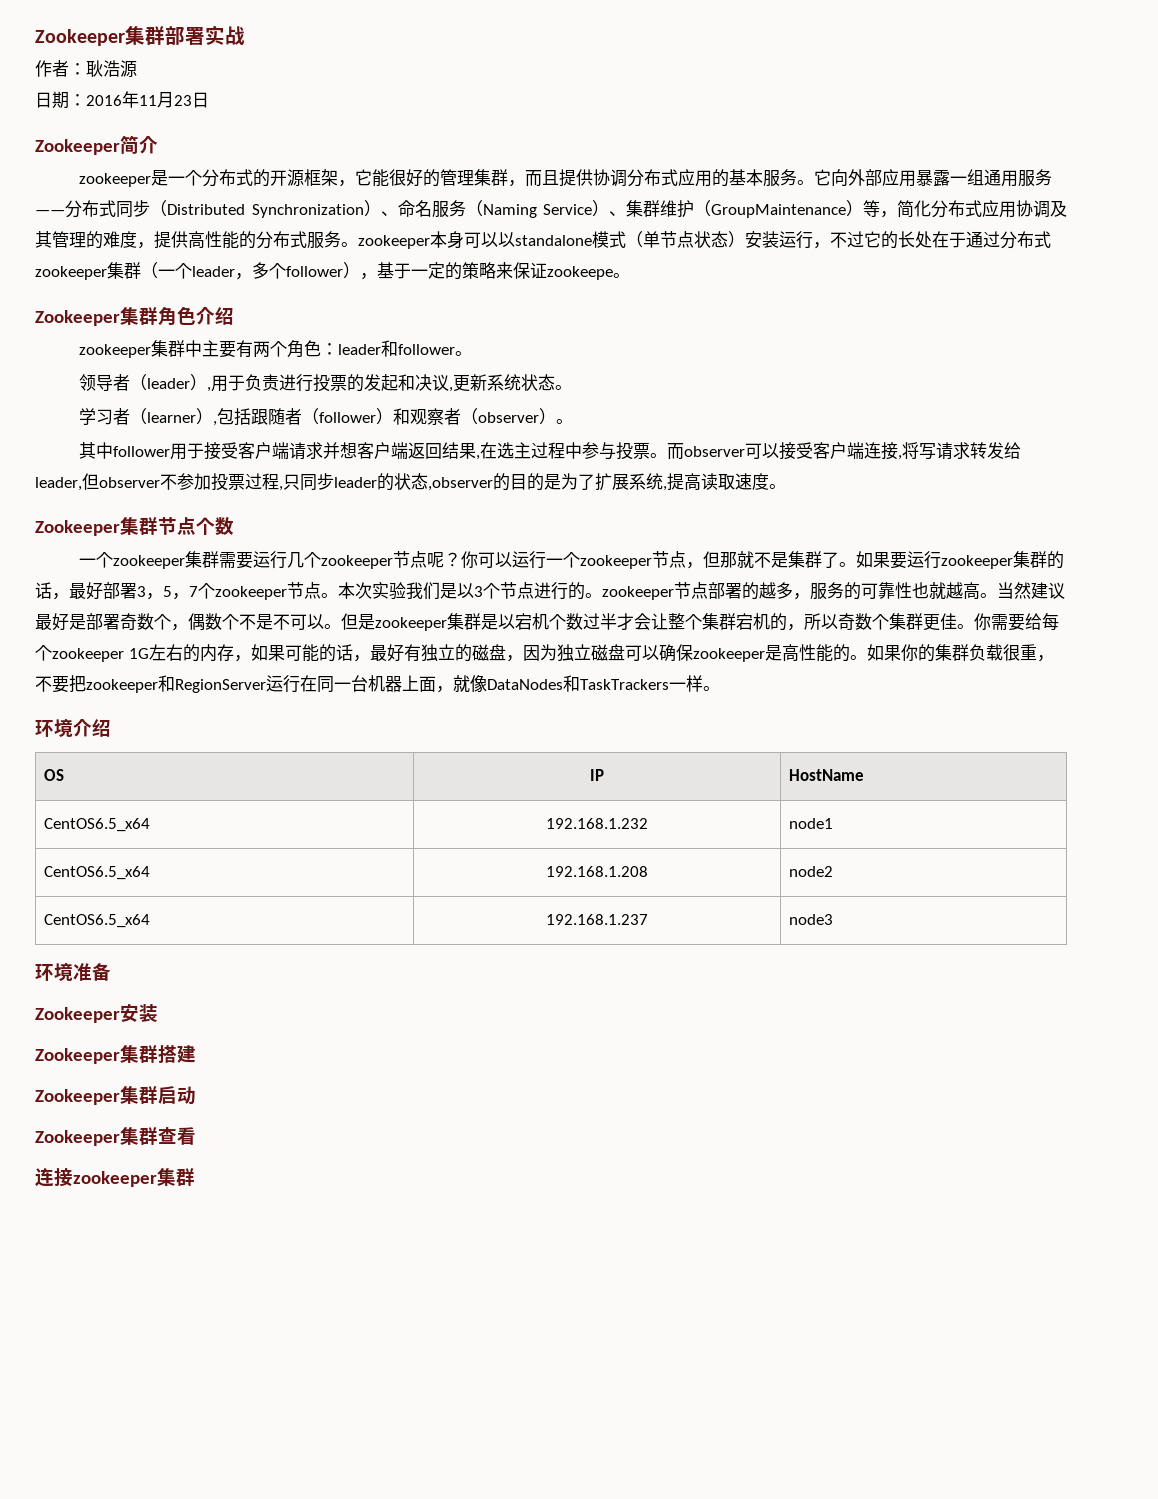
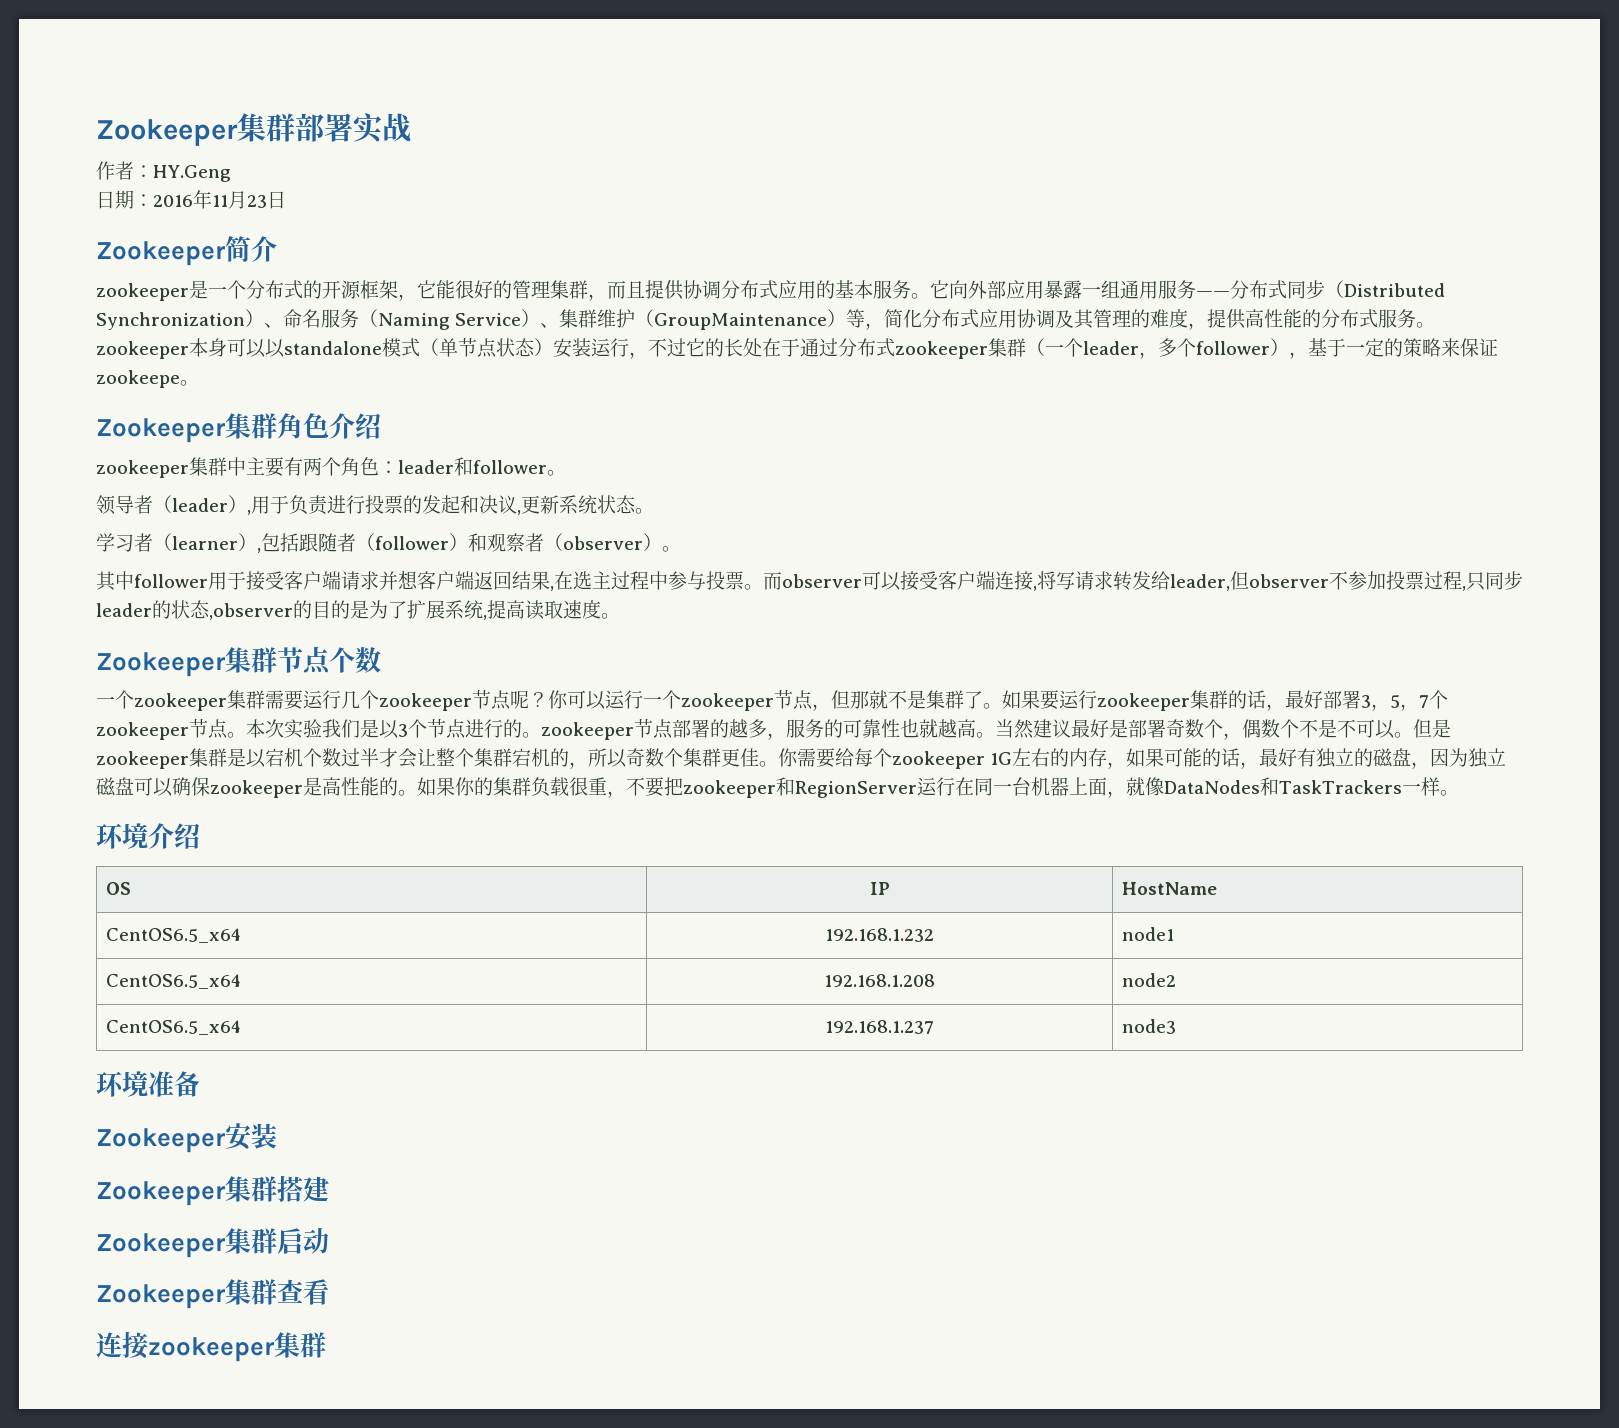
- 作者：耿浩源
+ 作者：HY.Geng

